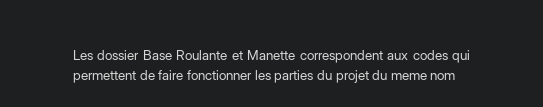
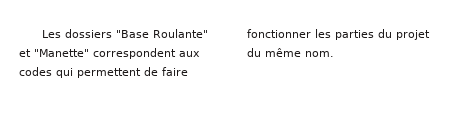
- Les dossier Base Roulante et Manette correspondent aux codes qui permettent de faire fonctionner les parties du projet du meme nom
+ Les dossiers "Base Roulante" et "Manette" correspondent aux codes qui permettent de faire fonctionner les parties du projet du même nom.

